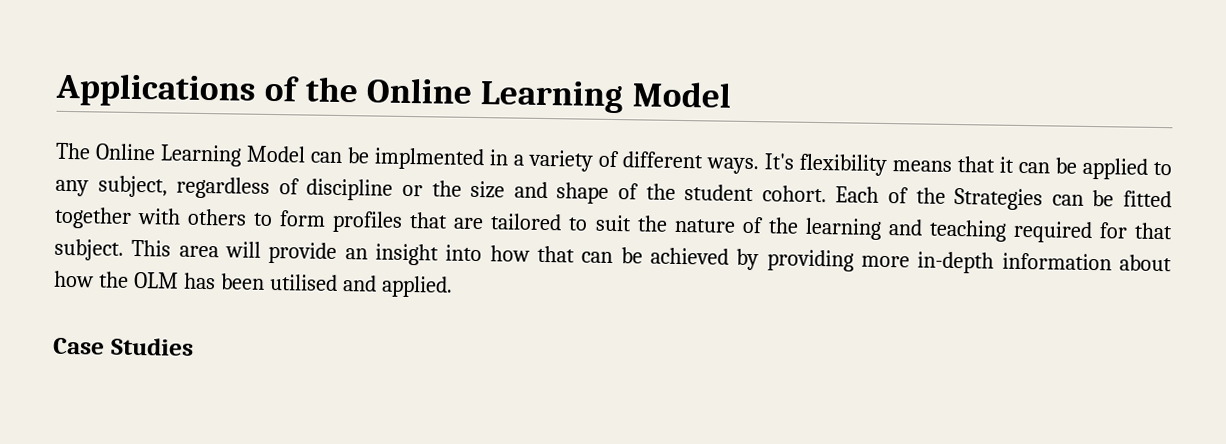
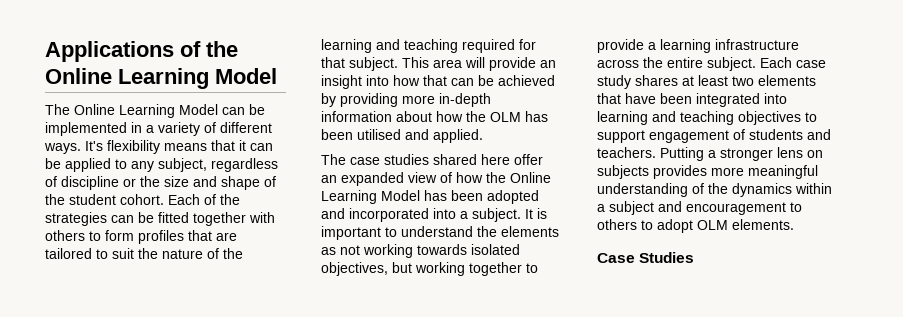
- The Online Learning Model can be implmented in a variety of different ways.
+ The Online Learning Model can be implemented in a variety of different ways.
- Each of the Strategies can be fitted together with others to form profiles that are tailored to suit the nature of the learning and teaching required for that subject.
+ Each of the strategies can be fitted together with others to form profiles that are tailored to suit the nature of the learning and teaching required for that subject.
+ The case studies shared here offer an expanded view of how the Online Learning Model has been adopted and incorporated into a subject. It is important to understand the elements as not working towards isolated objectives, but working together to provide a learning infrastructure across the entire subject. Each case study shares at least two elements that have been integrated into learning and teaching objectives to support engagement of students and teachers. Putting a stronger lens on subjects provides more meaningful understanding of the dynamics within a subject and encouragement to others to adopt OLM elements.

